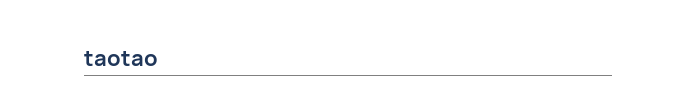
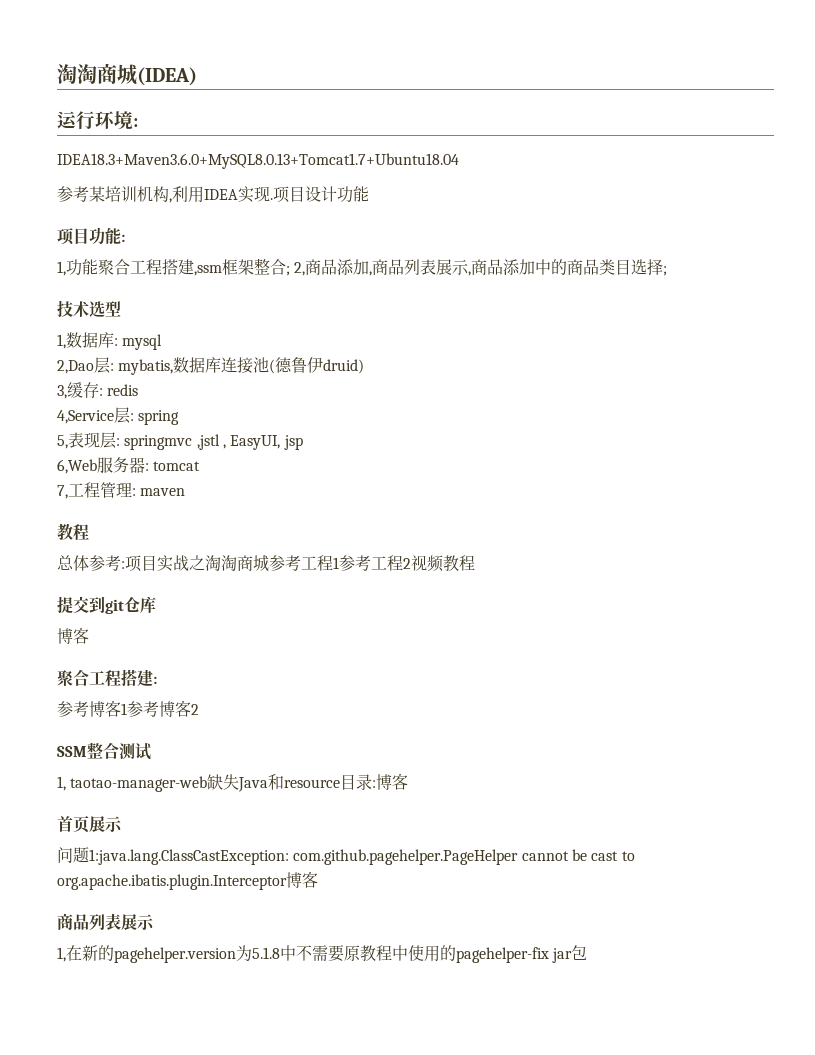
- taotao
+ 淘淘商城(IDEA)
+ 运行环境:
+ IDEA18.3+Maven3.6.0+MySQL8.0.13+Tomcat1.7+Ubuntu18.04
+ 参考某培训机构,利用IDEA实现.项目设计功能
+ 项目功能:
+ 1,功能聚合工程搭建,ssm框架整合; 2,商品添加,商品列表展示,商品添加中的商品类目选择;
+ 技术选型
+ 1,数据库: mysql
+ 2,Dao层: mybatis,数据库连接池(德鲁伊druid)
+ 3,缓存: redis
+ 4,Service层: spring
+ 5,表现层: springmvc ,jstl , EasyUI, jsp
+ 6,Web服务器: tomcat
+ 7,工程管理: maven
+ 教程
+ 总体参考:项目实战之淘淘商城参考工程1参考工程2视频教程
+ 提交到git仓库
+ 博客
+ 聚合工程搭建:
+ 参考博客1参考博客2
+ SSM整合测试
+ 1, taotao-manager-web缺失Java和resource目录:博客
+ 首页展示
+ 问题1:java.lang.ClassCastException: com.github.pagehelper.PageHelper cannot be cast to org.apache.ibatis.plugin.Interceptor博客
+ 商品列表展示
+ 1,在新的pagehelper.version为5.1.8中不需要原教程中使用的pagehelper-fix jar包

